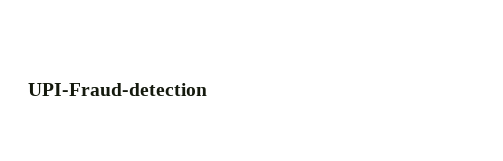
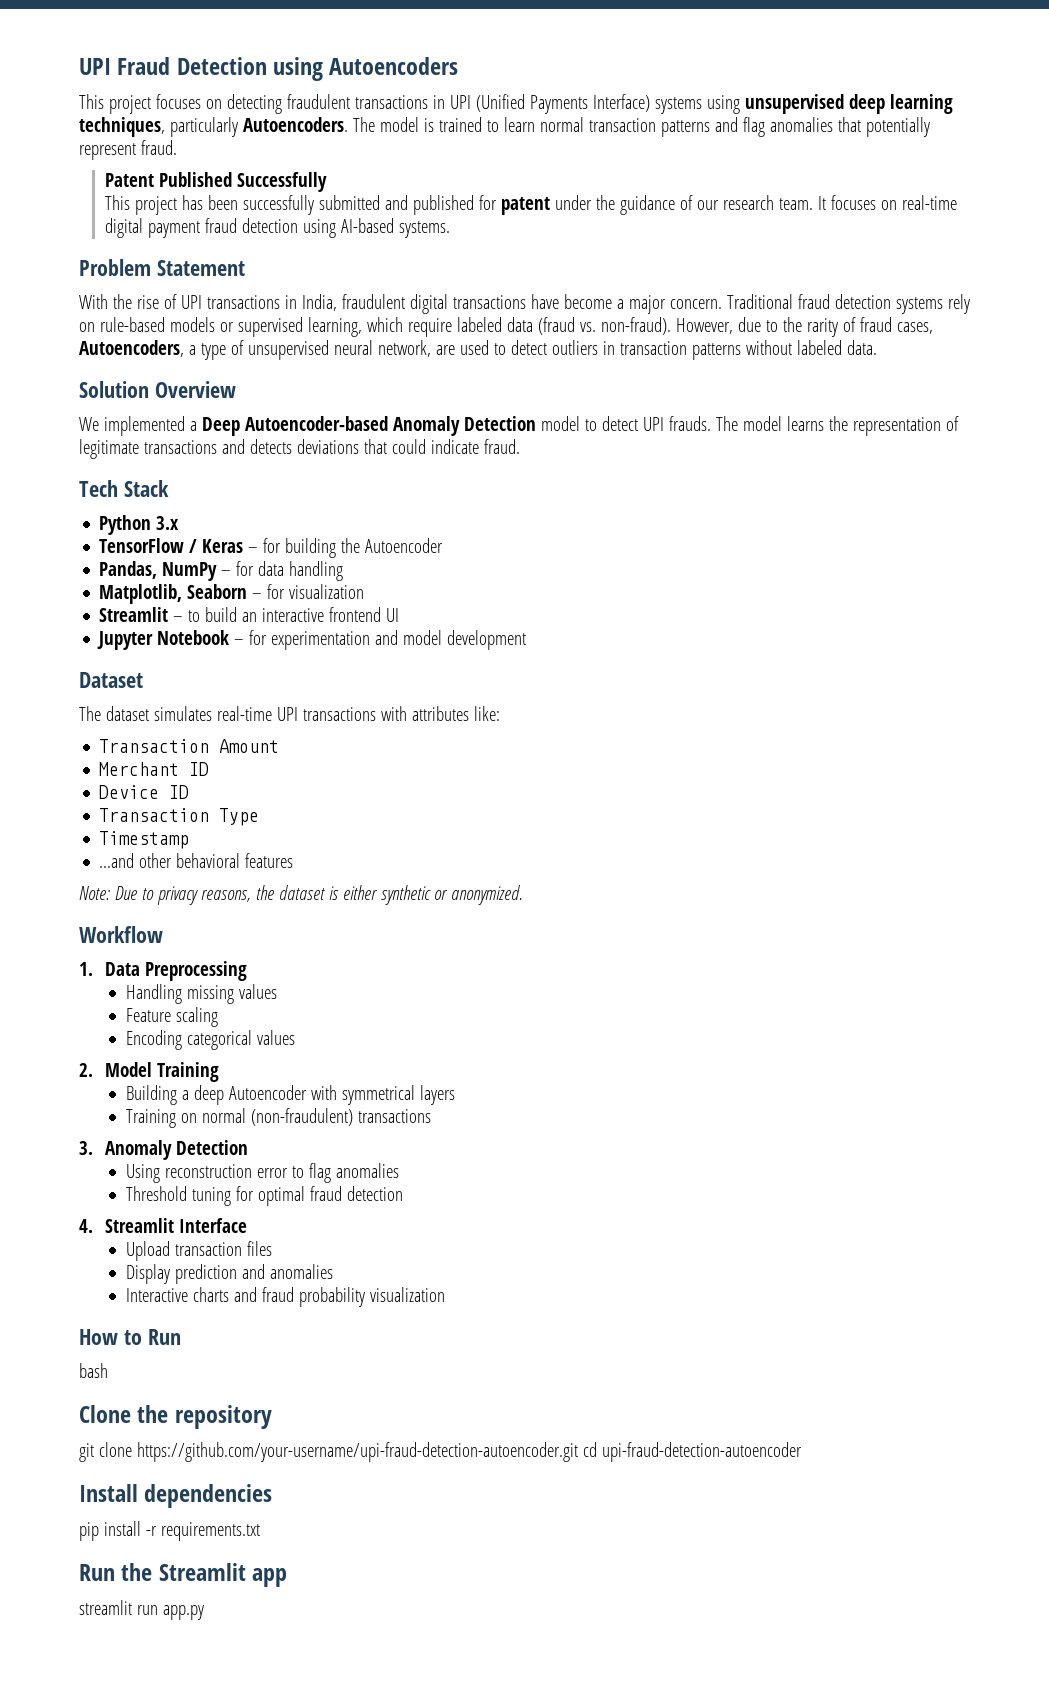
- UPI-Fraud-detection
+ UPI Fraud Detection using Autoencoders
+ This project focuses on detecting fraudulent transactions in UPI (Unified Payments Interface) systems using unsupervised deep learning techniques, particularly Autoencoders. The model is trained to learn normal transaction patterns and flag anomalies that potentially represent fraud.
+ Patent Published Successfully
+ This project has been successfully submitted and published for patent under the guidance of our research team. It focuses on real-time digital payment fraud detection using AI-based systems.
+ Problem Statement
+ With the rise of UPI transactions in India, fraudulent digital transactions have become a major concern. Traditional fraud detection systems rely on rule-based models or supervised learning, which require labeled data (fraud vs. non-fraud). However, due to the rarity of fraud cases, Autoencoders, a type of unsupervised neural network, are used to detect outliers in transaction patterns without labeled data.
+ Solution Overview
+ We implemented a Deep Autoencoder-based Anomaly Detection model to detect UPI frauds. The model learns the representation of legitimate transactions and detects deviations that could indicate fraud.
+ Tech Stack
+ Python 3.x
+ TensorFlow / Keras – for building the Autoencoder
+ Pandas, NumPy – for data handling
+ Matplotlib, Seaborn – for visualization
+ Streamlit – to build an interactive frontend UI
+ Jupyter Notebook – for experimentation and model development
+ Dataset
+ The dataset simulates real-time UPI transactions with attributes like:
+ Transaction Amount
+ Merchant ID
+ Device ID
+ Transaction Type
+ Timestamp
+ ...and other behavioral features
+ Note: Due to privacy reasons, the dataset is either synthetic or anonymized.
+ Workflow
+ 1. Data Preprocessing
+ Handling missing values
+ Feature scaling
+ Encoding categorical values
+ 2. Model Training
+ Building a deep Autoencoder with symmetrical layers
+ Training on normal (non-fraudulent) transactions
+ 3. Anomaly Detection
+ Using reconstruction error to flag anomalies
+ Threshold tuning for optimal fraud detection
+ 4. Streamlit Interface
+ Upload transaction files
+ Display prediction and anomalies
+ Interactive charts and fraud probability visualization
+ How to Run
+ bash
+ Clone the repository
+ git clone https://github.com/your-username/upi-fraud-detection-autoencoder.git cd upi-fraud-detection-autoencoder
+ Install dependencies
+ pip install -r requirements.txt
+ Run the Streamlit app
+ streamlit run app.py

